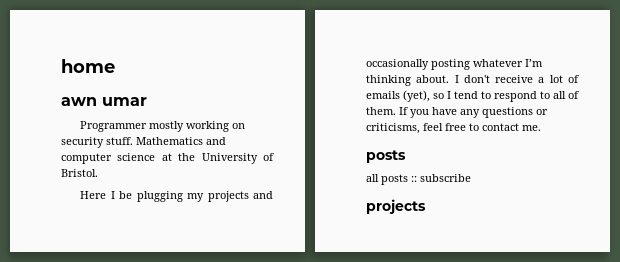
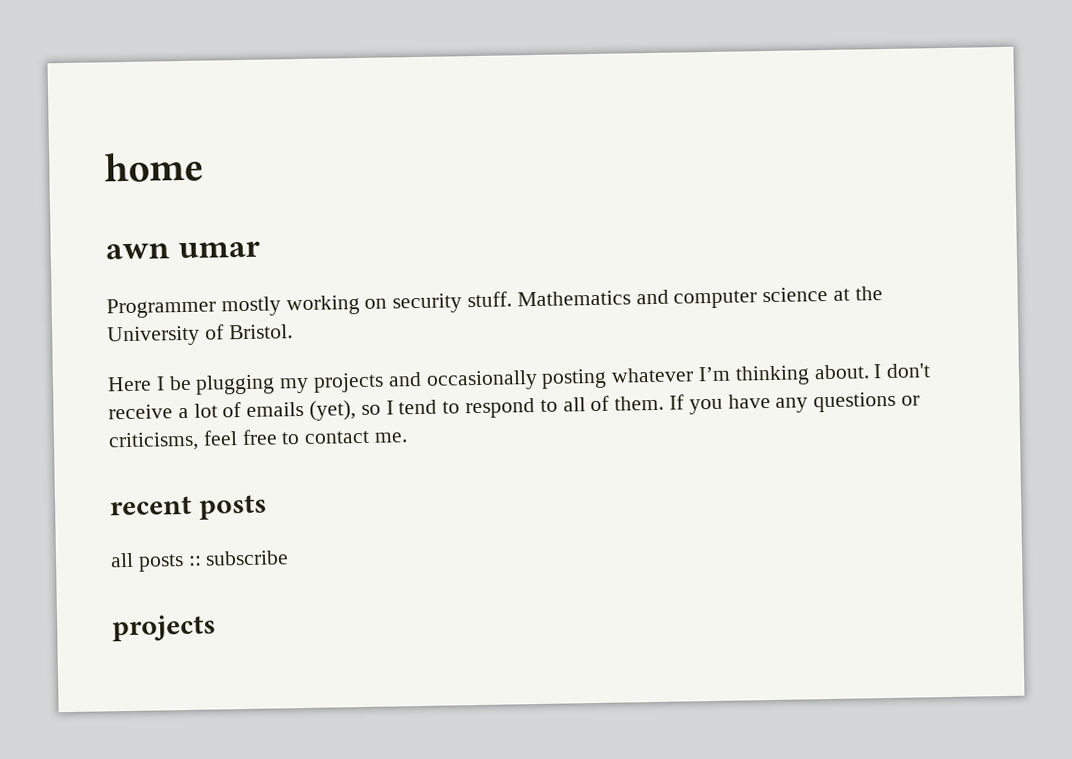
  If you have any questions or criticisms, feel free to contact me.
- posts
+ recent posts

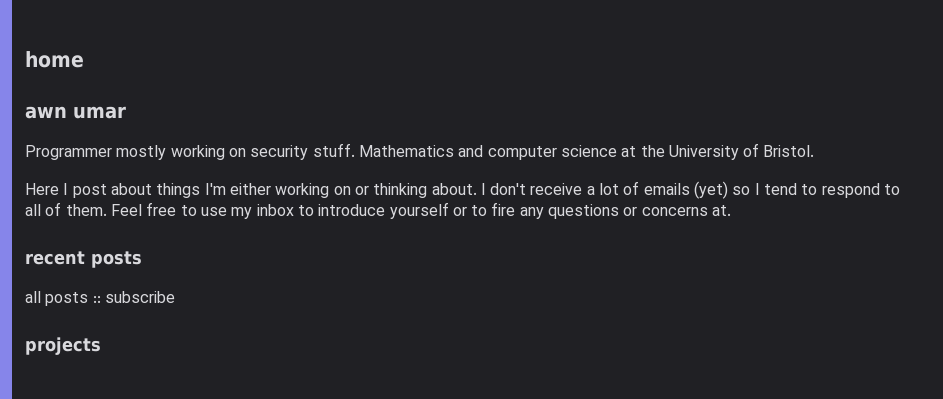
- Here I be plugging my projects and occasionally posting whatever I’m thinking about.
+ Here I post about things I'm either working on or thinking about.
- I don't receive a lot of emails (yet), so I tend to respond to all of them.
+ I don't receive a lot of emails (yet) so I tend to respond to all of them.
- If you have any questions or criticisms, feel free to contact me.
+ Feel free to use my inbox to introduce yourself or to fire any questions or concerns at.

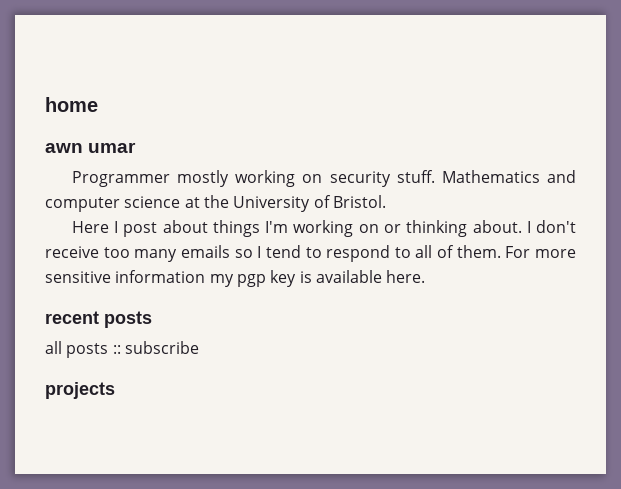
- Here I post about things I'm either working on or thinking about.
+ Here I post about things I'm working on or thinking about.
- I don't receive a lot of emails (yet) so I tend to respond to all of them.
+ I don't receive too many emails so I tend to respond to all of them.
- Feel free to use my inbox to introduce yourself or to fire any questions or concerns at.
+ For more sensitive information my pgp key is available here.

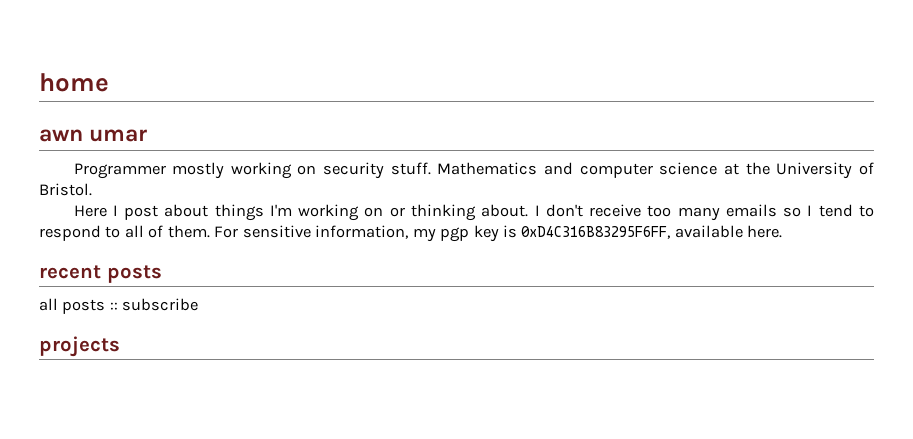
- For more sensitive information my pgp key is available here.
+ For sensitive information, my pgp key is 0xD4C316B83295F6FF, available here.

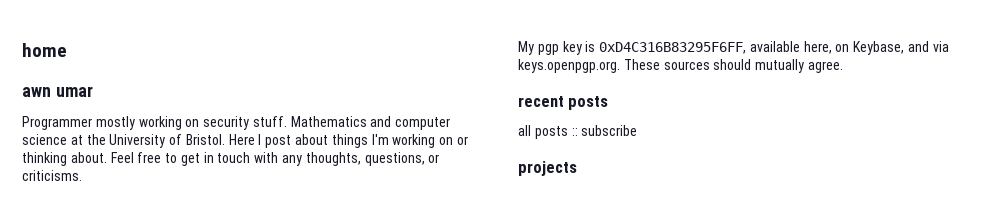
- Mathematics and computer science at the University of Bristol.
- Here I post about things I'm working on or thinking about.
+ Mathematics and computer science at the University of Bristol. Here I post about things I'm working on or thinking about.
- I don't receive too many emails so I tend to respond to all of them. For sensitive information, my pgp key is 0xD4C316B83295F6FF, available here.
+ Feel free to get in touch with any thoughts, questions, or criticisms.
+ My pgp key is 0xD4C316B83295F6FF, available here, on Keybase, and via keys.openpgp.org. These sources should mutually agree.

